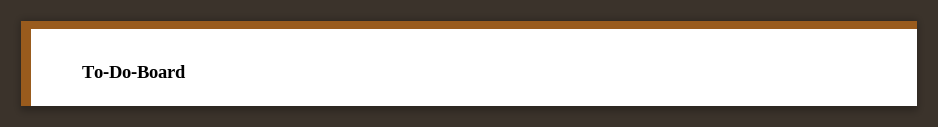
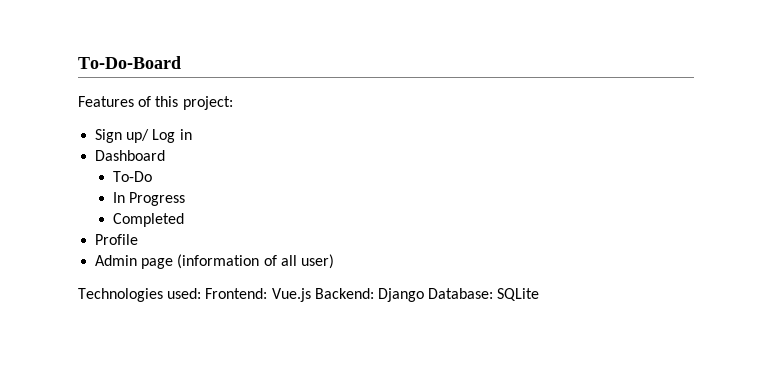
+ Features of this project:
+ Sign up/ Log in
+ Dashboard
+ To-Do
+ In Progress
+ Completed
+ Profile
+ Admin page (information of all user)
+ Technologies used: Frontend: Vue.js Backend: Django Database: SQLite

